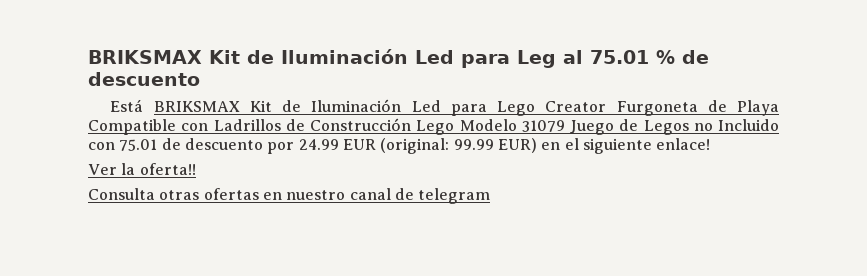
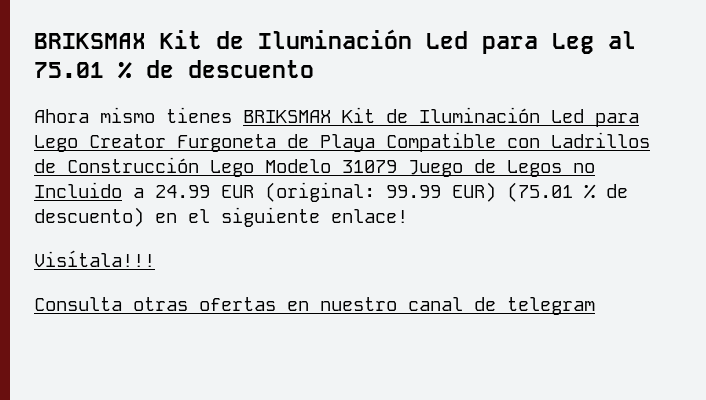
- Está BRIKSMAX Kit de Iluminación Led para Lego Creator Furgoneta de Playa Compatible con Ladrillos de Construcción Lego Modelo 31079 Juego de Legos no Incluido con 75.01 de descuento por 24.99 EUR (original: 99.99 EUR) en el siguiente enlace!
+ Ahora mismo tienes BRIKSMAX Kit de Iluminación Led para Lego Creator Furgoneta de Playa Compatible con Ladrillos de Construcción Lego Modelo 31079 Juego de Legos no Incluido a 24.99 EUR (original: 99.99 EUR) (75.01 % de descuento) en el siguiente enlace!
- Ver la oferta!!
+ Visítala!!!

